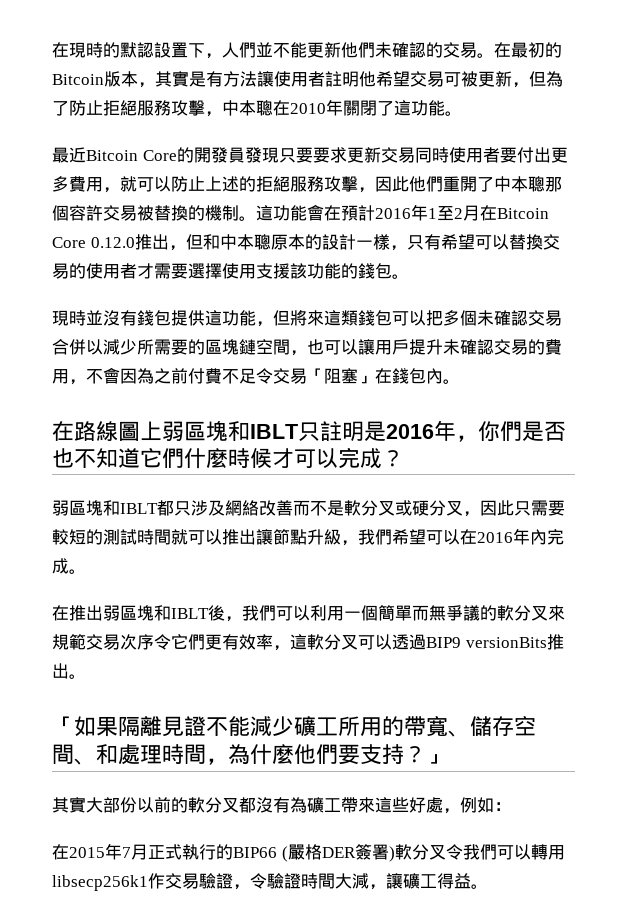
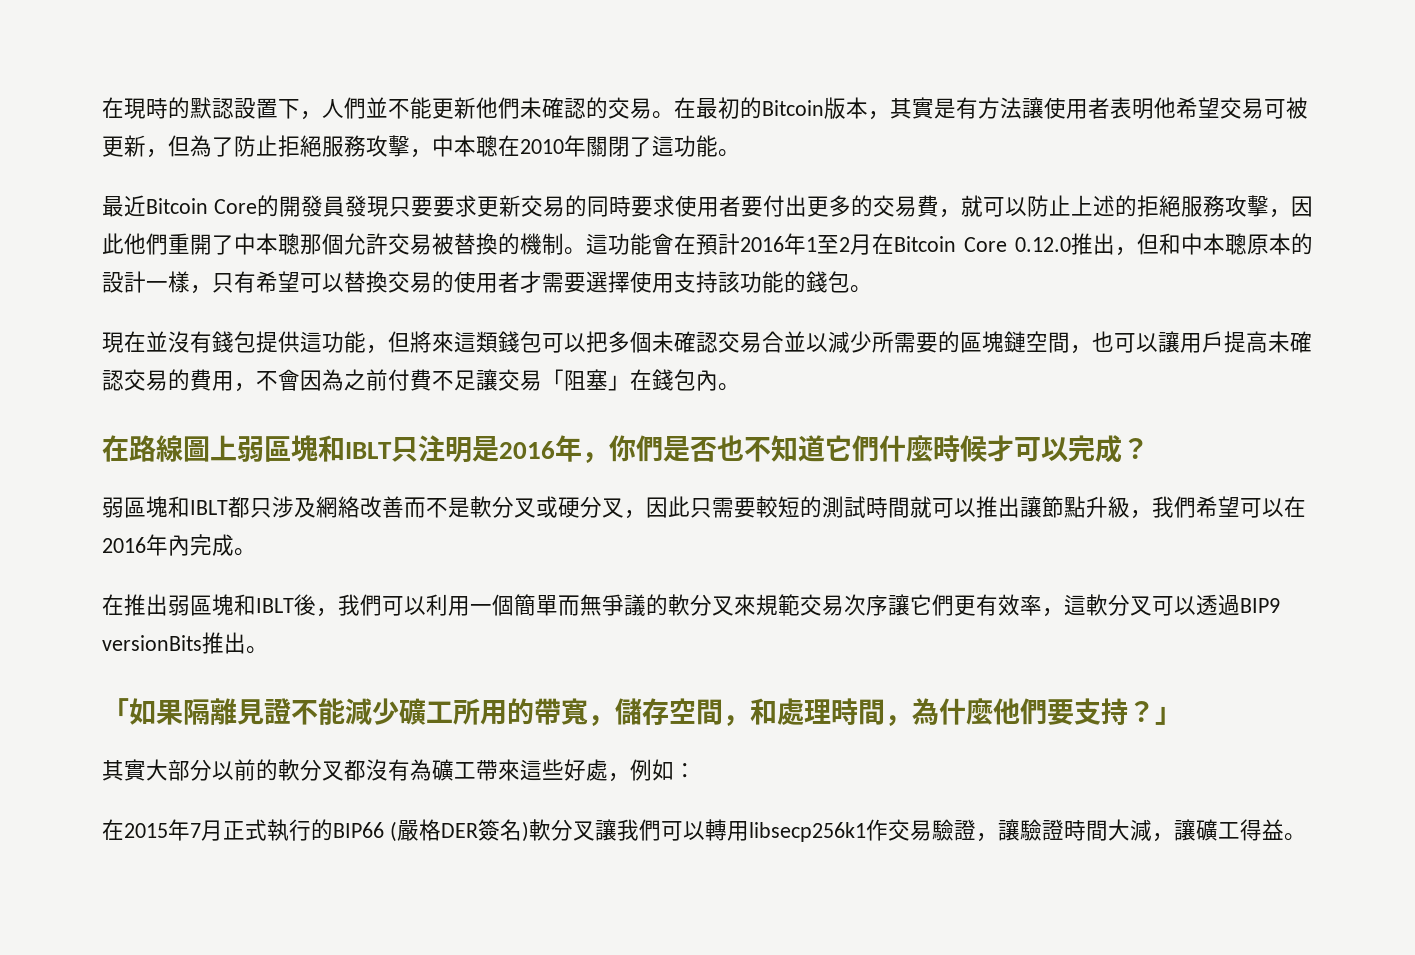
- 在最初的Bitcoin版本，其實是有方法讓使用者註明他希望交易可被更新，但為了防止拒絕服務攻擊，中本聰在2010年關閉了這功能。
+ 在最初的Bitcoin版本，其實是有方法讓使用者表明他希望交易可被更新，但為了防止拒絕服務攻擊，中本聰在2010年關閉了這功能。
- 最近Bitcoin Core的開發員發現只要要求更新交易同時使用者要付出更多費用，就可以防止上述的拒絕服務攻擊，因此他們重開了中本聰那個容許交易被替換的機制。
+ 最近Bitcoin Core的開發員發現只要要求更新交易的同時要求使用者要付出更多的交易費，就可以防止上述的拒絕服務攻擊，因此他們重開了中本聰那個允許交易被替換的機制。
- 這功能會在預計2016年1至2月在Bitcoin Core 0.12.0推出，但和中本聰原本的設計一樣，只有希望可以替換交易的使用者才需要選擇使用支援該功能的錢包。
+ 這功能會在預計2016年1至2月在Bitcoin Core 0.12.0推出，但和中本聰原本的設計一樣，只有希望可以替換交易的使用者才需要選擇使用支持該功能的錢包。
- 現時並沒有錢包提供這功能，但將來這類錢包可以把多個未確認交易合併以減少所需要的區塊鏈空間，也可以讓用戶提升未確認交易的費用，不會因為之前付費不足令交易「阻塞」在錢包內。
+ 現在並沒有錢包提供這功能，但將來這類錢包可以把多個未確認交易合並以減少所需要的區塊鏈空間，也可以讓用戶提高未確認交易的費用，不會因為之前付費不足讓交易「阻塞」在錢包內。
- 在路線圖上弱區塊和IBLT只註明是2016年，你們是否也不知道它們什麼時候才可以完成？
+ 在路線圖上弱區塊和IBLT只注明是2016年，你們是否也不知道它們什麼時候才可以完成？
- 在推出弱區塊和IBLT後，我們可以利用一個簡單而無爭議的軟分叉來規範交易次序令它們更有效率，這軟分叉可以透過BIP9 versionBits推出。
+ 在推出弱區塊和IBLT後，我們可以利用一個簡單而無爭議的軟分叉來規範交易次序讓它們更有效率，這軟分叉可以透過BIP9 versionBits推出。
- 「如果隔離見證不能減少礦工所用的帶寬、儲存空間、和處理時間，為什麼他們要支持？」
+ 「如果隔離見證不能減少礦工所用的帶寬，儲存空間，和處理時間，為什麼他們要支持？」
- 其實大部份以前的軟分叉都沒有為礦工帶來這些好處，例如：
+ 其實大部分以前的軟分叉都沒有為礦工帶來這些好處，例如：
- 在2015年7月正式執行的BIP66 (嚴格DER簽署)軟分叉令我們可以轉用libsecp256k1作交易驗證，令驗證時間大減，讓礦工得益。
+ 在2015年7月正式執行的BIP66 (嚴格DER簽名)軟分叉讓我們可以轉用libsecp256k1作交易驗證，讓驗證時間大減，讓礦工得益。

